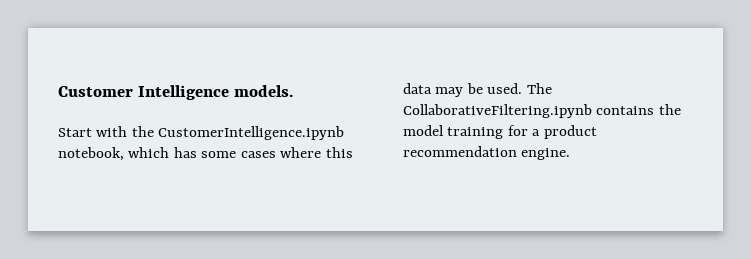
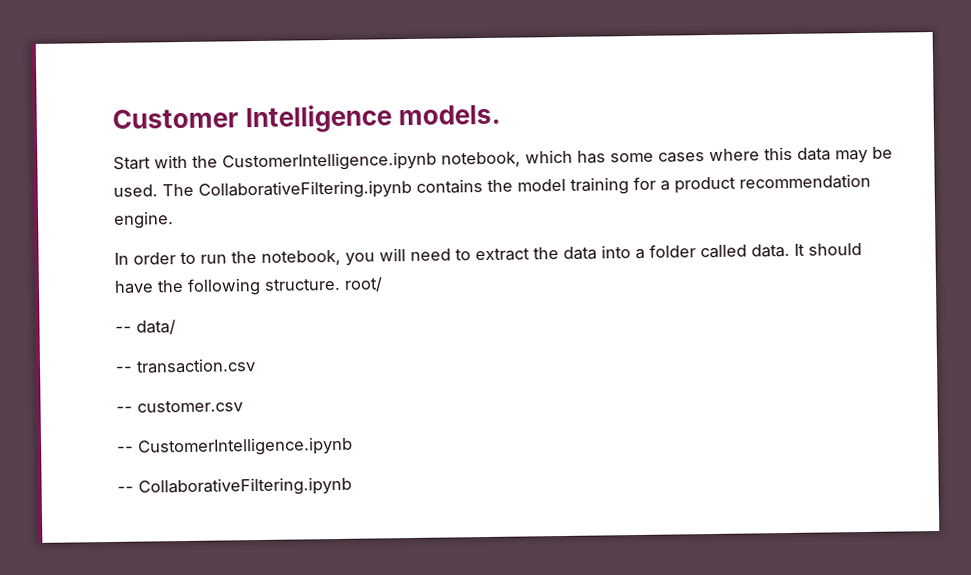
+ In order to run the notebook, you will need to extract the data into a folder called data. It should have the following structure. root/
+ -- data/
+ -- transaction.csv
+ -- customer.csv
+ -- CustomerIntelligence.ipynb
+ -- CollaborativeFiltering.ipynb

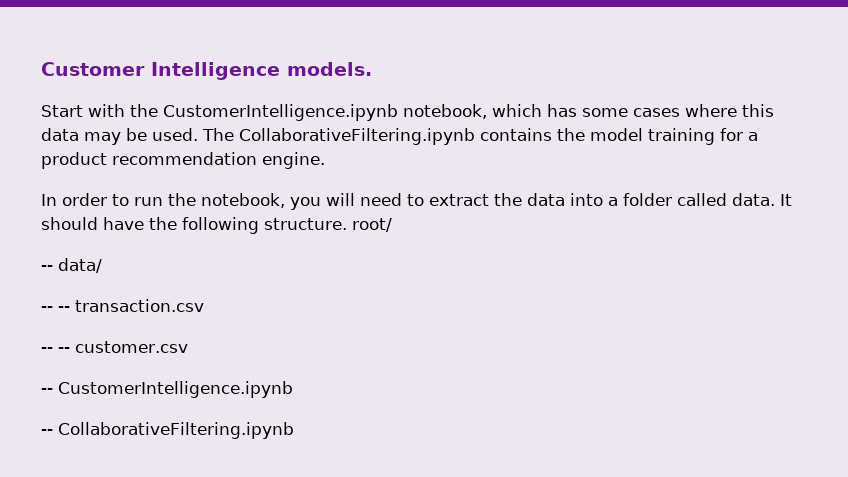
- -- transaction.csv
+ -- -- transaction.csv
- -- customer.csv
+ -- -- customer.csv

